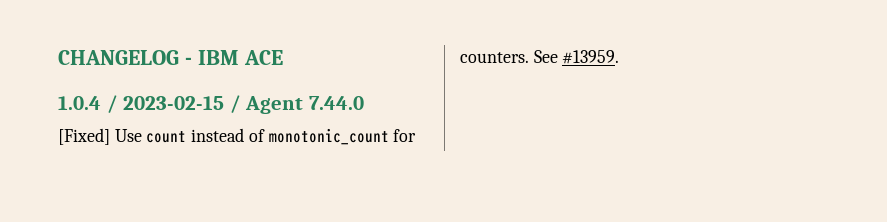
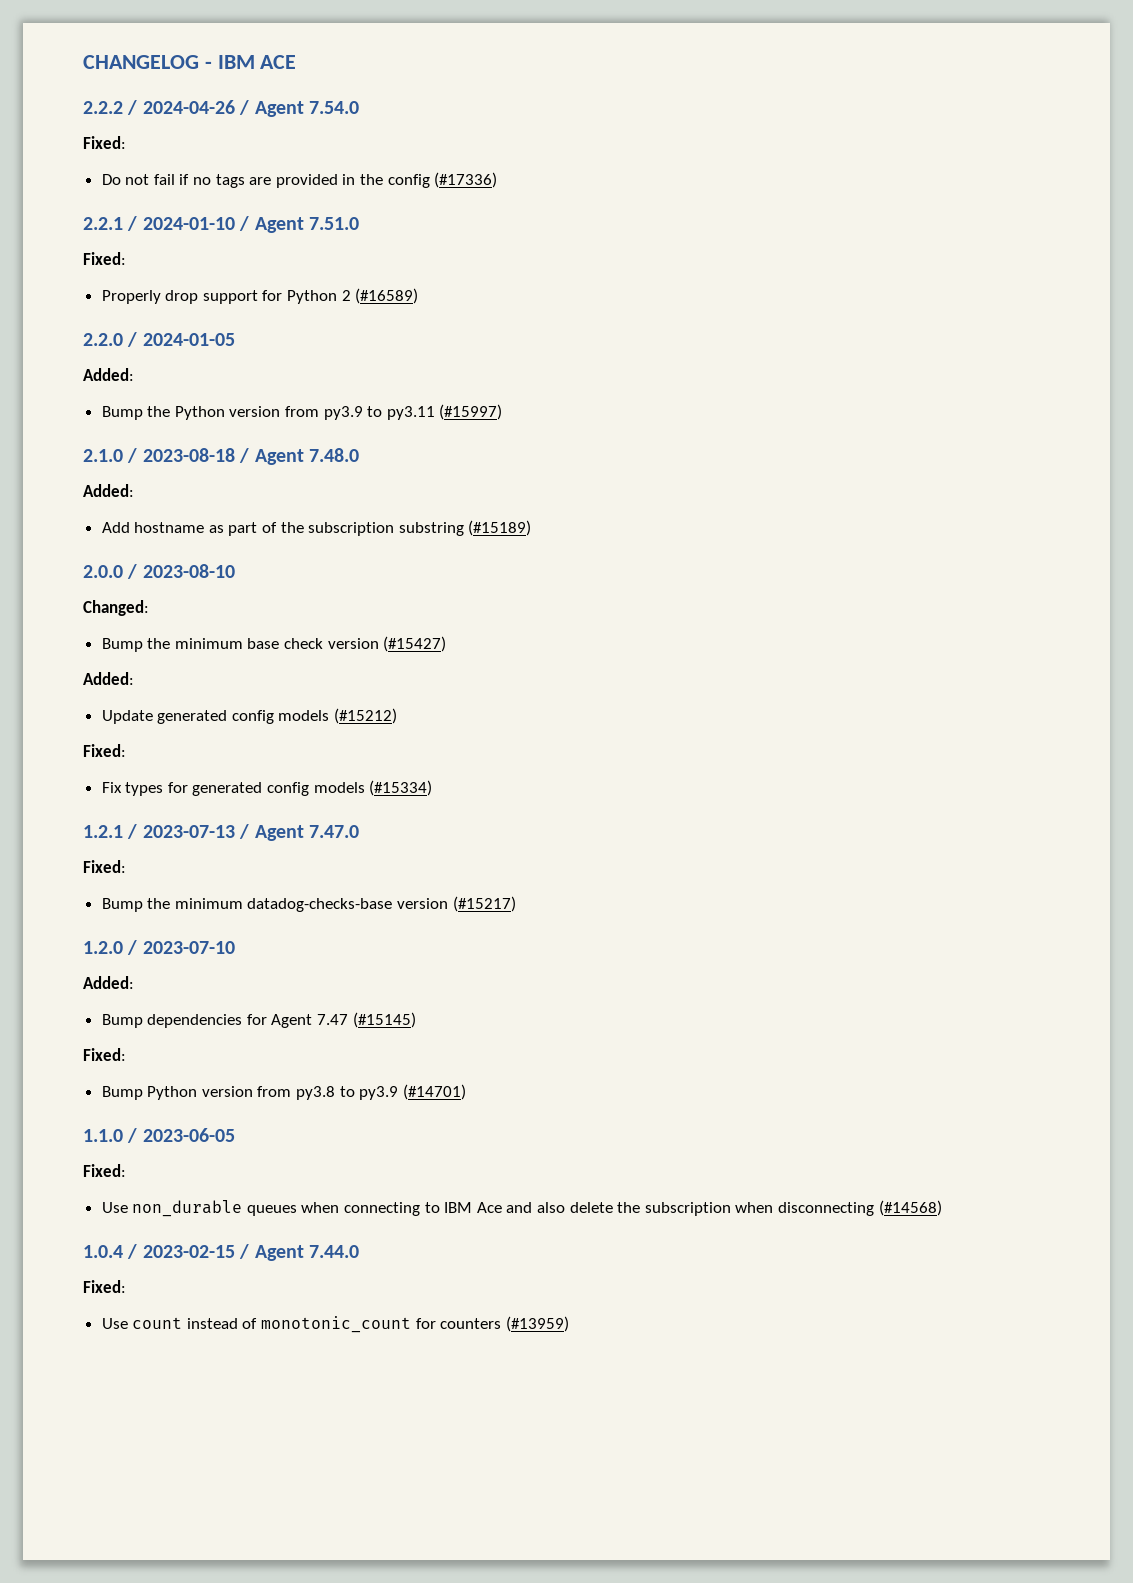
+ 2.2.2 / 2024-04-26 / Agent 7.54.0
+ Fixed:
+ Do not fail if no tags are provided in the config (#17336)
+ 2.2.1 / 2024-01-10 / Agent 7.51.0
+ Fixed:
+ Properly drop support for Python 2 (#16589)
+ 2.2.0 / 2024-01-05
+ Added:
+ Bump the Python version from py3.9 to py3.11 (#15997)
+ 2.1.0 / 2023-08-18 / Agent 7.48.0
+ Added:
+ Add hostname as part of the subscription substring (#15189)
+ 2.0.0 / 2023-08-10
+ Changed:
+ Bump the minimum base check version (#15427)
+ Added:
+ Update generated config models (#15212)
+ Fixed:
+ Fix types for generated config models (#15334)
+ 1.2.1 / 2023-07-13 / Agent 7.47.0
+ Fixed:
+ Bump the minimum datadog-checks-base version (#15217)
+ 1.2.0 / 2023-07-10
+ Added:
+ Bump dependencies for Agent 7.47 (#15145)
+ Fixed:
+ Bump Python version from py3.8 to py3.9 (#14701)
+ 1.1.0 / 2023-06-05
+ Fixed:
+ Use non_durable queues when connecting to IBM Ace and also delete the subscription when disconnecting (#14568)
  1.0.4 / 2023-02-15 / Agent 7.44.0
- [Fixed] Use count instead of monotonic_count for counters. See #13959.
+ Fixed:
+ Use count instead of monotonic_count for counters (#13959)

